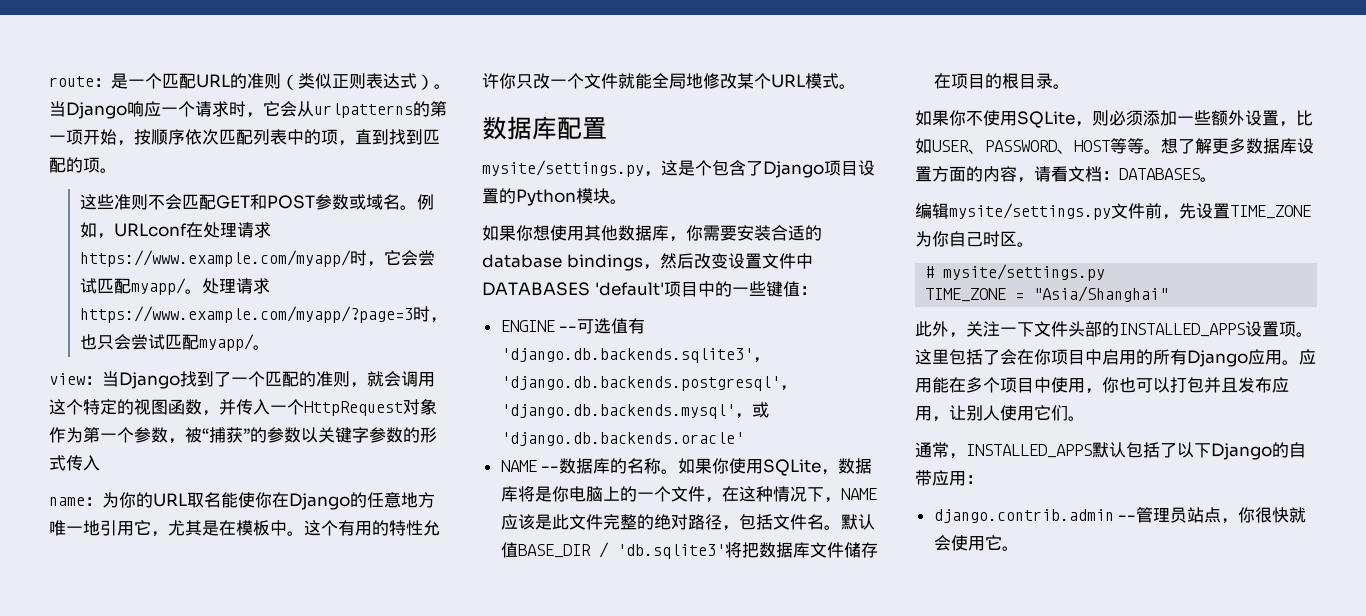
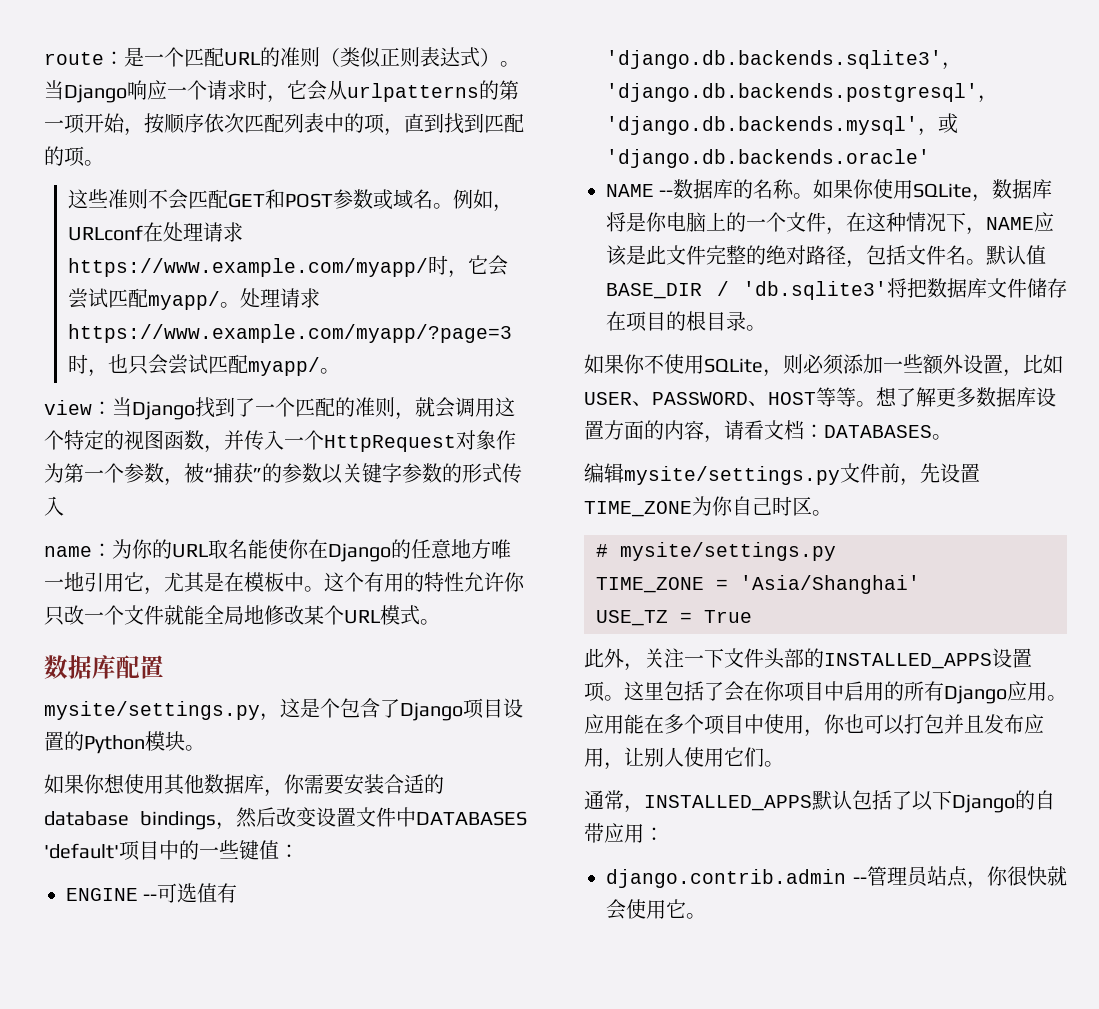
- TIME_ZONE = "Asia/Shanghai"
+ TIME_ZONE = 'Asia/Shanghai'
+ USE_TZ = True

